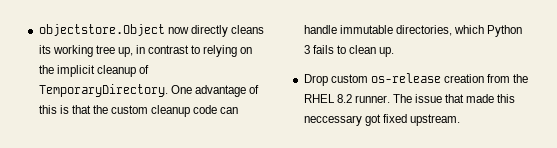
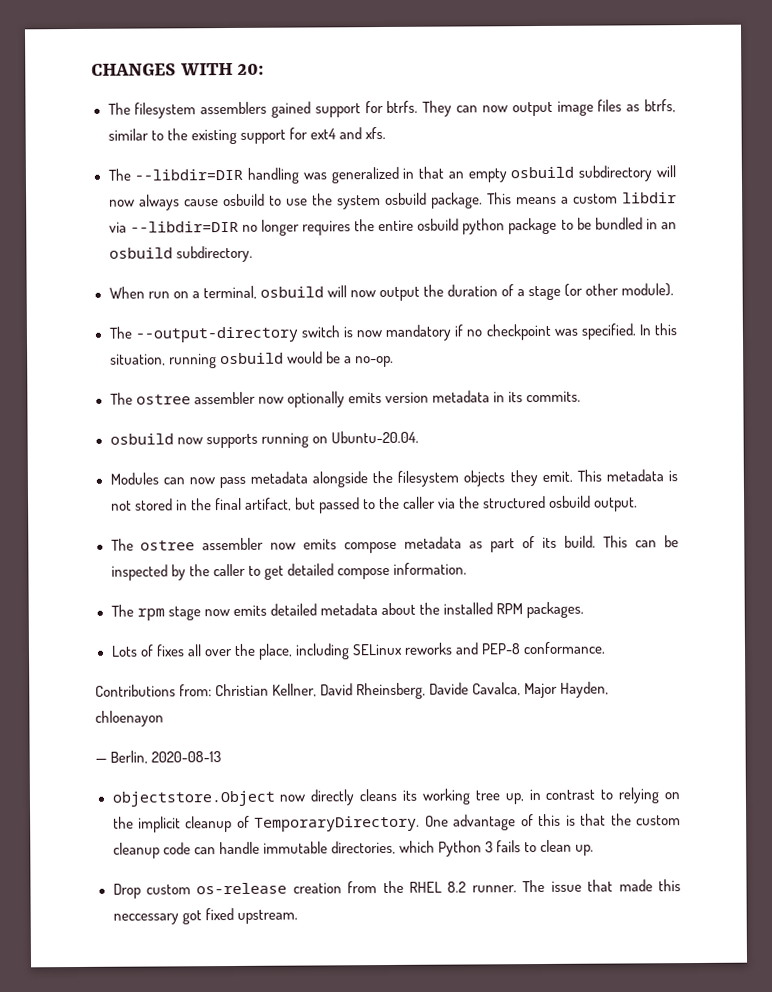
+ CHANGES WITH 20:
+ The filesystem assemblers gained support for btrfs. They can now output image files as btrfs, similar to the existing support for ext4 and xfs.
+ The --libdir=DIR handling was generalized in that an empty osbuild subdirectory will now always cause osbuild to use the system osbuild package. This means a custom libdir via --libdir=DIR no longer requires the entire osbuild python package to be bundled in an osbuild subdirectory.
+ When run on a terminal, osbuild will now output the duration of a stage (or other module).
+ The --output-directory switch is now mandatory if no checkpoint was specified. In this situation, running osbuild would be a no-op.
+ The ostree assembler now optionally emits version metadata in its commits.
+ osbuild now supports running on Ubuntu-20.04.
+ Modules can now pass metadata alongside the filesystem objects they emit. This metadata is not stored in the final artifact, but passed to the caller via the structured osbuild output.
+ The ostree assembler now emits compose metadata as part of its build. This can be inspected by the caller to get detailed compose information.
+ The rpm stage now emits detailed metadata about the installed RPM packages.
+ Lots of fixes all over the place, including SELinux reworks and PEP-8 conformance.
+ Contributions from: Christian Kellner, David Rheinsberg, Davide Cavalca, Major Hayden, chloenayon
+ — Berlin, 2020-08-13

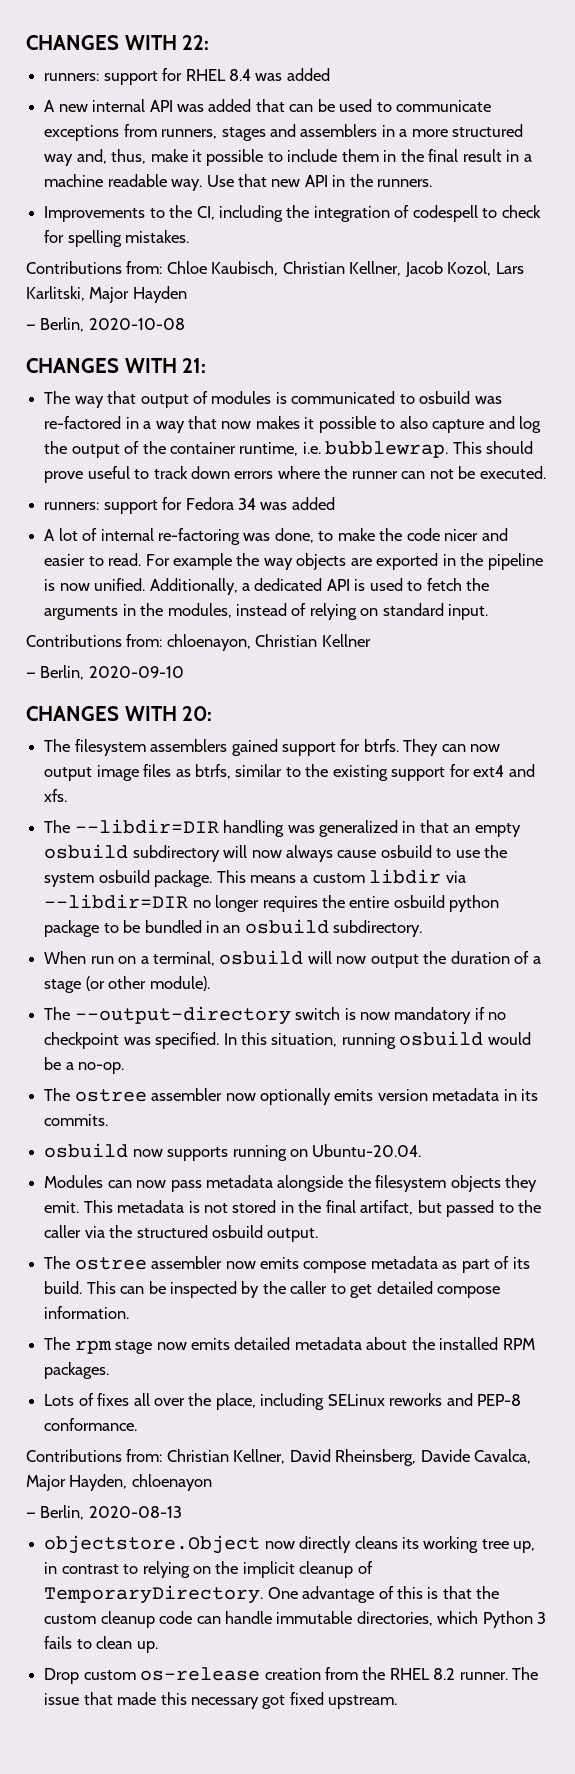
+ CHANGES WITH 22:
+ runners: support for RHEL 8.4 was added
+ A new internal API was added that can be used to communicate exceptions from runners, stages and assemblers in a more structured way and, thus, make it possible to include them in the final result in a machine readable way. Use that new API in the runners.
+ Improvements to the CI, including the integration of codespell to check for spelling mistakes.
+ Contributions from: Chloe Kaubisch, Christian Kellner, Jacob Kozol, Lars Karlitski, Major Hayden
+ — Berlin, 2020-10-08
+ CHANGES WITH 21:
+ The way that output of modules is communicated to osbuild was re-factored in a way that now makes it possible to also capture and log the output of the container runtime, i.e. bubblewrap. This should prove useful to track down errors where the runner can not be executed.
+ runners: support for Fedora 34 was added
+ A lot of internal re-factoring was done, to make the code nicer and easier to read. For example the way objects are exported in the pipeline is now unified. Additionally, a dedicated API is used to fetch the arguments in the modules, instead of relying on standard input.
+ Contributions from: chloenayon, Christian Kellner
+ — Berlin, 2020-09-10
- The issue that made this neccessary got fixed upstream.
+ The issue that made this necessary got fixed upstream.

